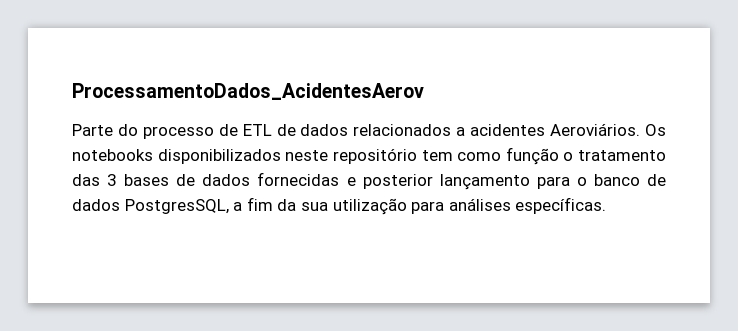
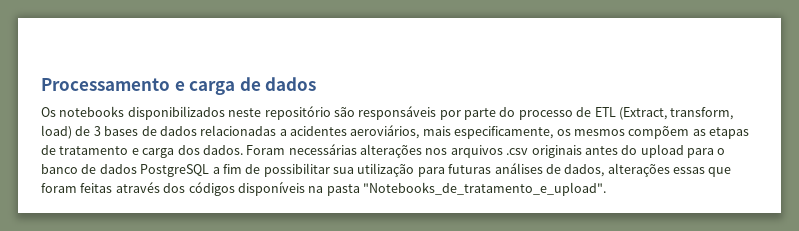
- ProcessamentoDados_AcidentesAerov
- Parte do processo de ETL de dados relacionados a acidentes Aeroviários. Os notebooks disponibilizados neste repositório tem como função o tratamento das 3 bases de dados fornecidas e posterior lançamento para o banco de dados PostgresSQL, a fim da sua utilização para análises específicas.
+ Processamento e carga de dados
+ Os notebooks disponibilizados neste repositório são responsáveis por parte do processo de ETL (Extract, transform, load) de 3 bases de dados relacionadas a acidentes aeroviários, mais especificamente, os mesmos compõem as etapas de tratamento e carga dos dados. Foram necessárias alterações nos arquivos .csv originais antes do upload para o banco de dados PostgreSQL a fim de possibilitar sua utilização para futuras análises de dados, alterações essas que foram feitas através dos códigos disponíveis na pasta "Notebooks_de_tratamento_e_upload".

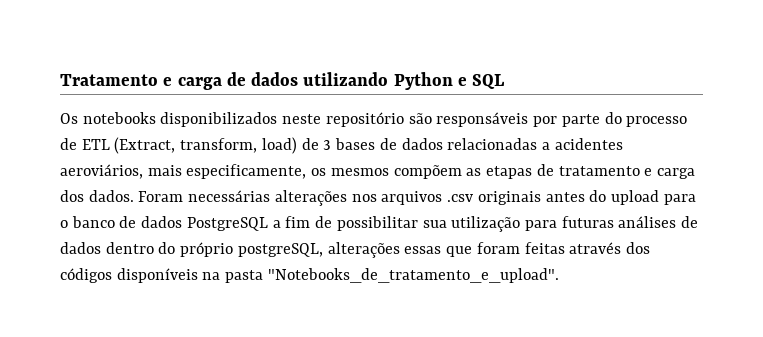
- Processamento e carga de dados
+ Tratamento e carga de dados utilizando Python e SQL
- Foram necessárias alterações nos arquivos .csv originais antes do upload para o banco de dados PostgreSQL a fim de possibilitar sua utilização para futuras análises de dados, alterações essas que foram feitas através dos códigos disponíveis na pasta "Notebooks_de_tratamento_e_upload".
+ Foram necessárias alterações nos arquivos .csv originais antes do upload para o banco de dados PostgreSQL a fim de possibilitar sua utilização para futuras análises de dados dentro do próprio postgreSQL, alterações essas que foram feitas através dos códigos disponíveis na pasta "Notebooks_de_tratamento_e_upload".

